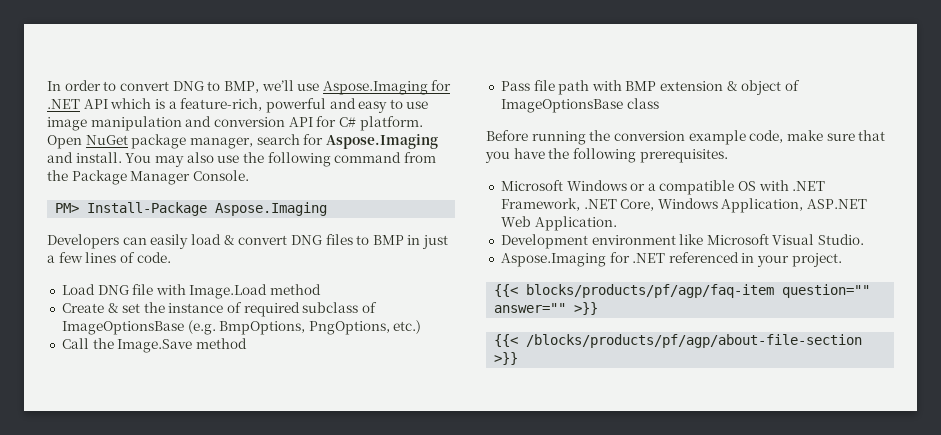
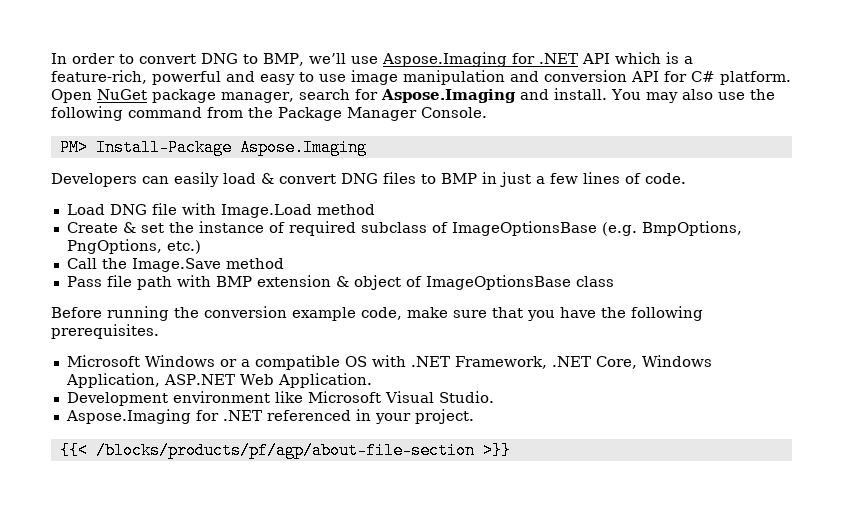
- {{< blocks/products/pf/agp/faq-item question="" answer="" >}}

